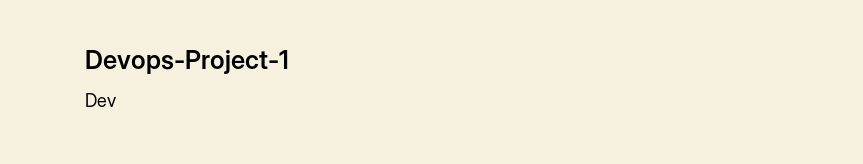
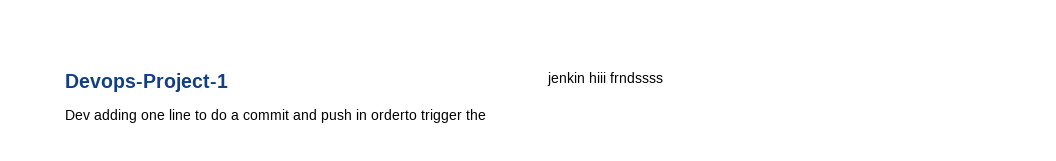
- Dev
+ Dev adding one line to do a commit and push in orderto trigger the jenkin hiii frndssss

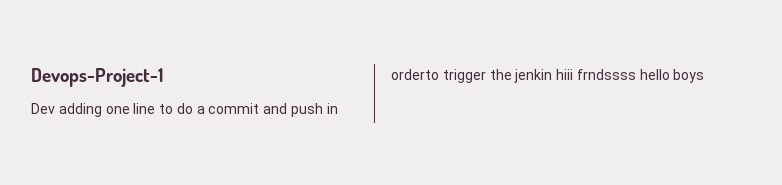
- Dev adding one line to do a commit and push in orderto trigger the jenkin hiii frndssss
+ Dev adding one line to do a commit and push in orderto trigger the jenkin hiii frndssss hello boys

